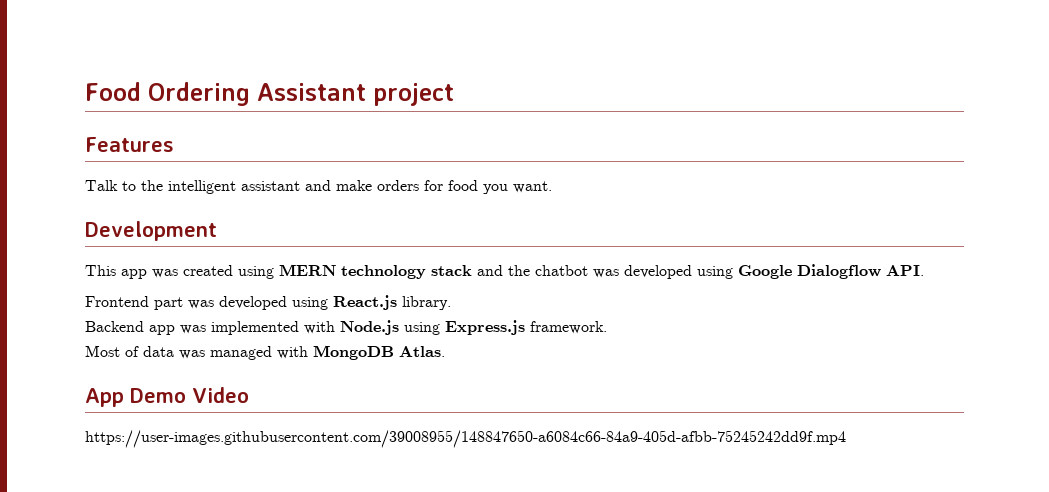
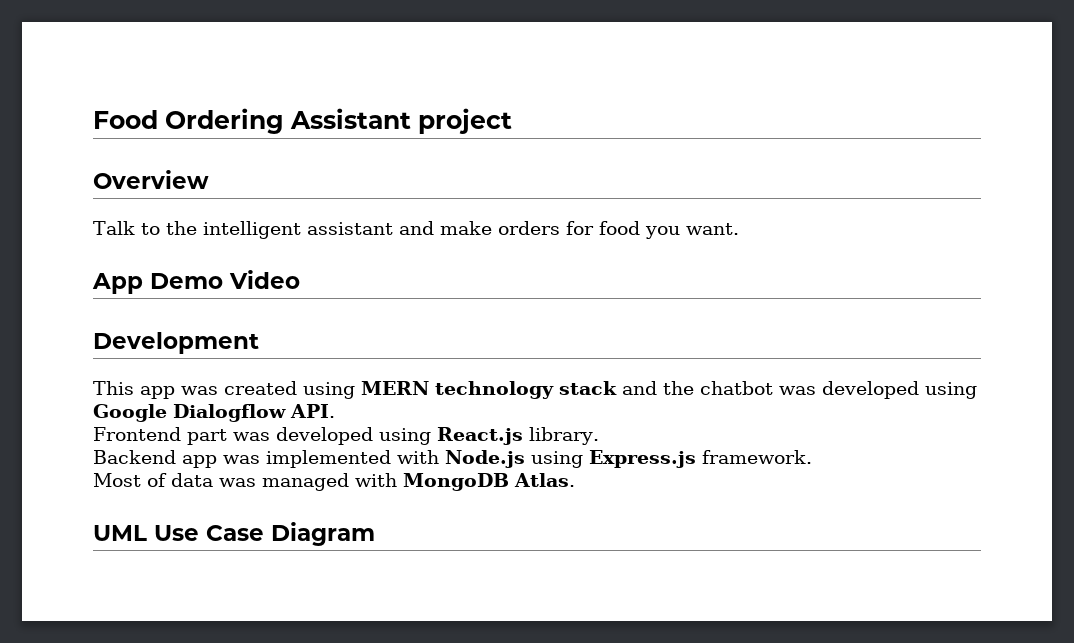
- Features
+ Overview
+ App Demo Video
- App Demo Video
- https://user-images.githubusercontent.com/39008955/148847650-a6084c66-84a9-405d-afbb-75245242dd9f.mp4
+ UML Use Case Diagram

